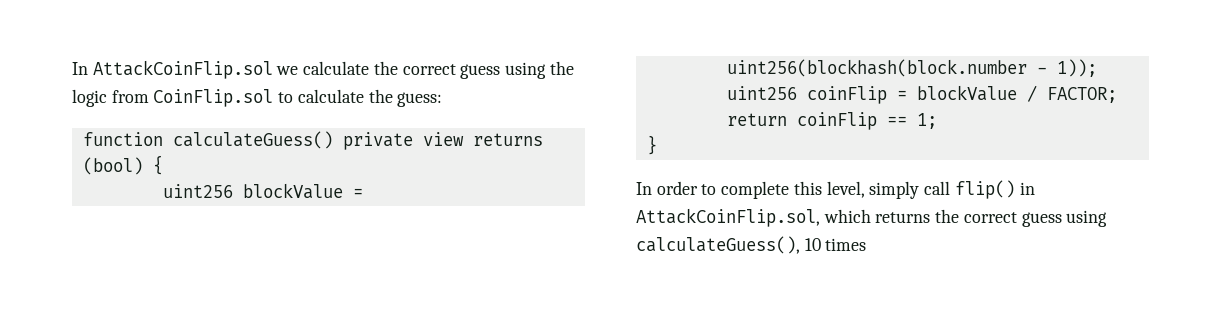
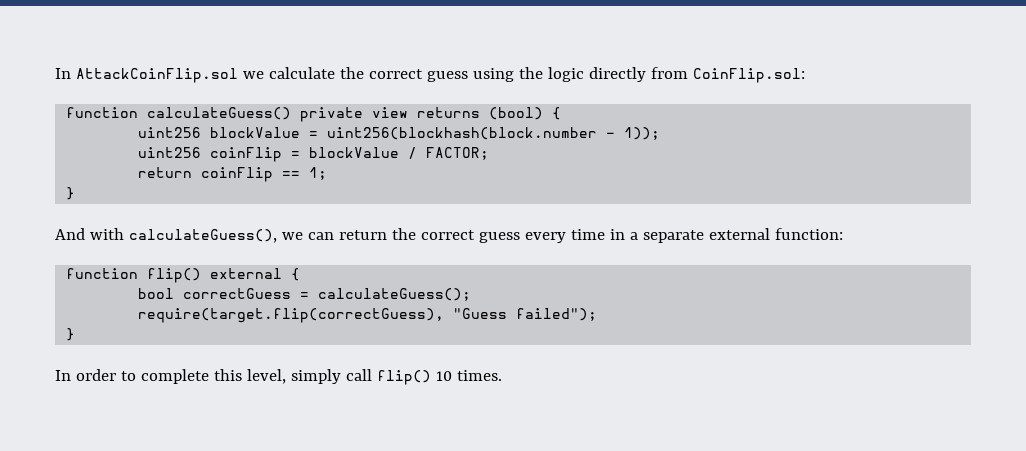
- In AttackCoinFlip.sol we calculate the correct guess using the logic from CoinFlip.sol to calculate the guess:
+ In AttackCoinFlip.sol we calculate the correct guess using the logic directly from CoinFlip.sol:
+ And with calculateGuess(), we can return the correct guess every time in a separate external function:
+ function flip() external {
+ bool correctGuess = calculateGuess();
+ require(target.flip(correctGuess), "Guess failed");
+ }
- In order to complete this level, simply call flip() in AttackCoinFlip.sol, which returns the correct guess using calculateGuess(), 10 times
+ In order to complete this level, simply call flip() 10 times.

